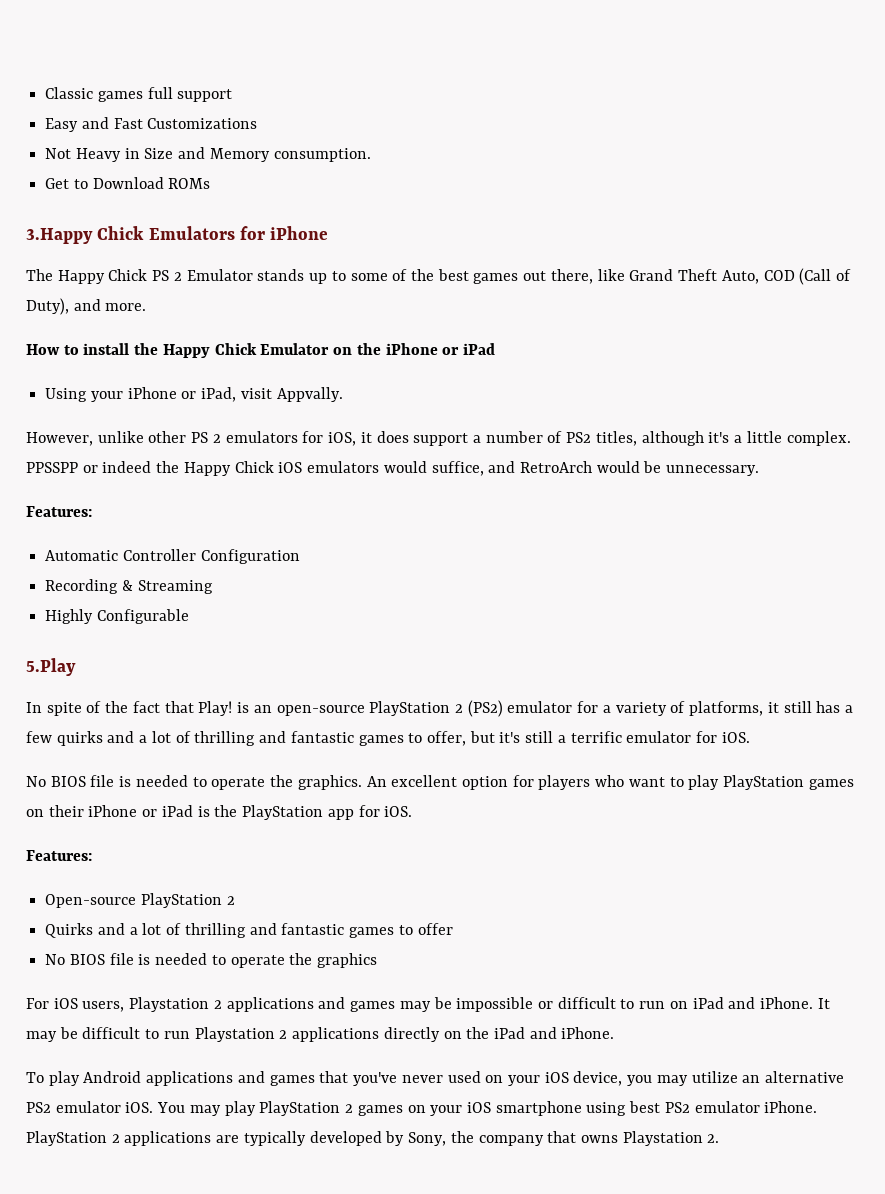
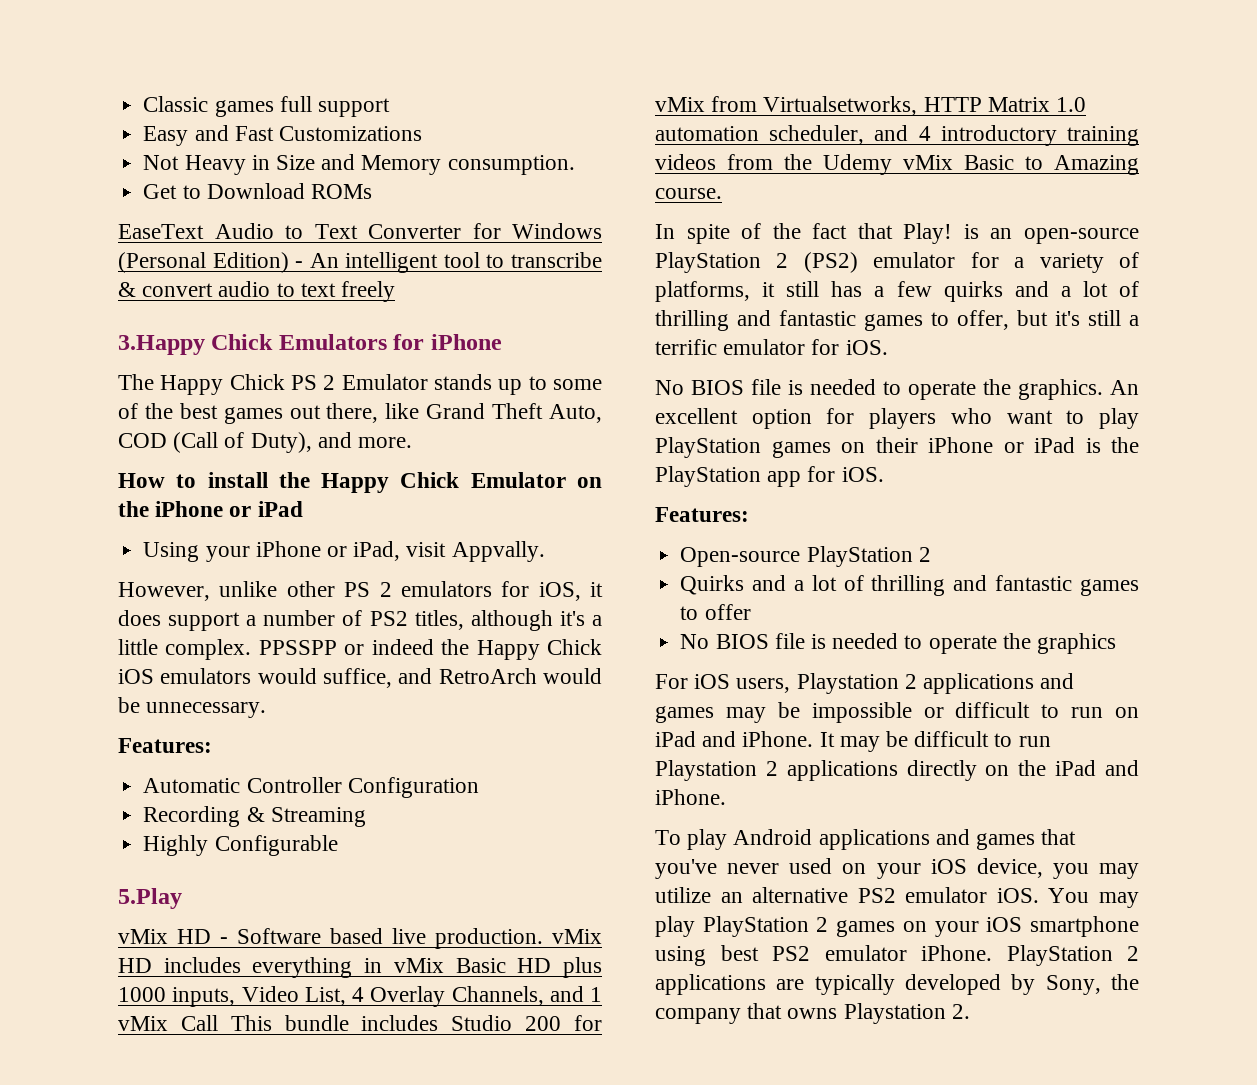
+ EaseText Audio to Text Converter for Windows (Personal Edition) - An intelligent tool to transcribe & convert audio to text freely
+ vMix HD - Software based live production. vMix HD includes everything in vMix Basic HD plus 1000 inputs, Video List, 4 Overlay Channels, and 1 vMix Call This bundle includes Studio 200 for vMix from Virtualsetworks, HTTP Matrix 1.0 automation scheduler, and 4 introductory training videos from the Udemy vMix Basic to Amazing course.

